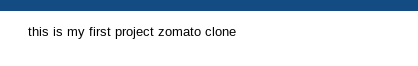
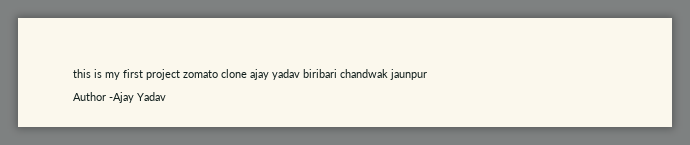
- this is my first project zomato clone
+ this is my first project zomato clone ajay yadav biribari chandwak jaunpur
+ Author -Ajay Yadav

